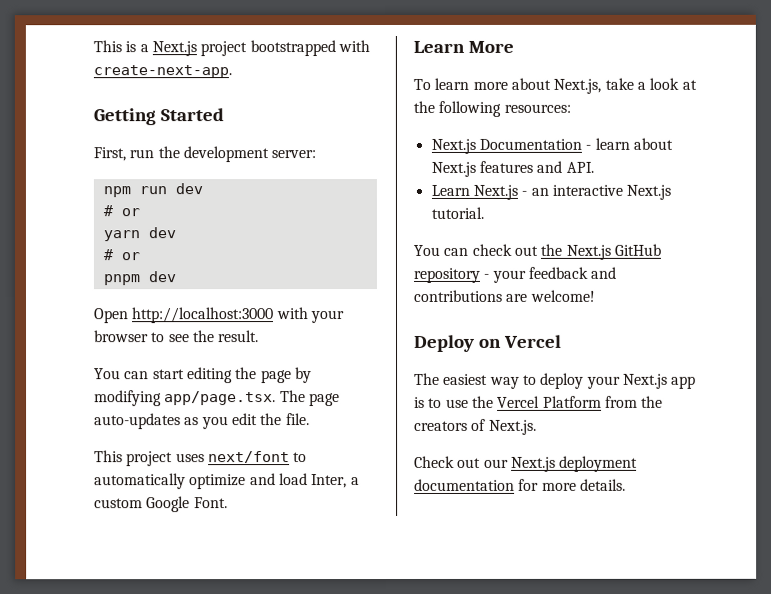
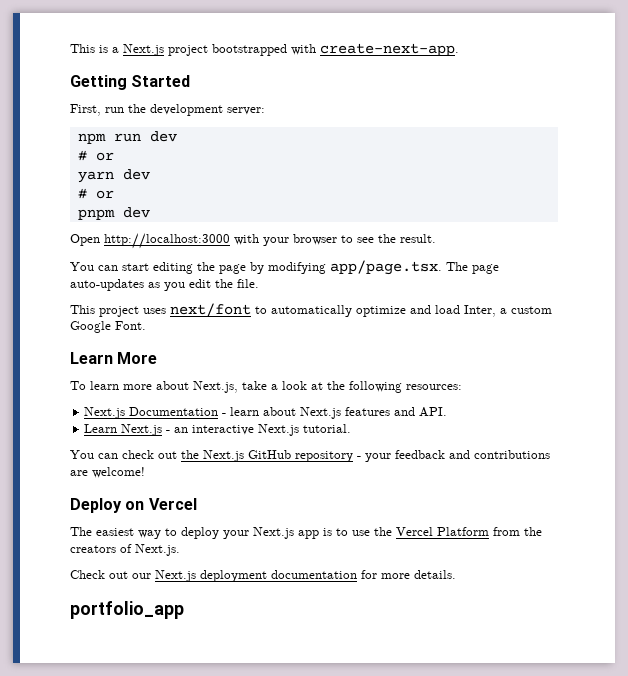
+ portfolio_app

